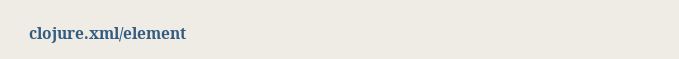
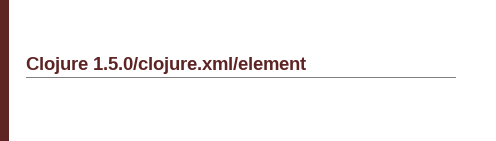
- clojure.xml/element
+ Clojure 1.5.0/clojure.xml/element

